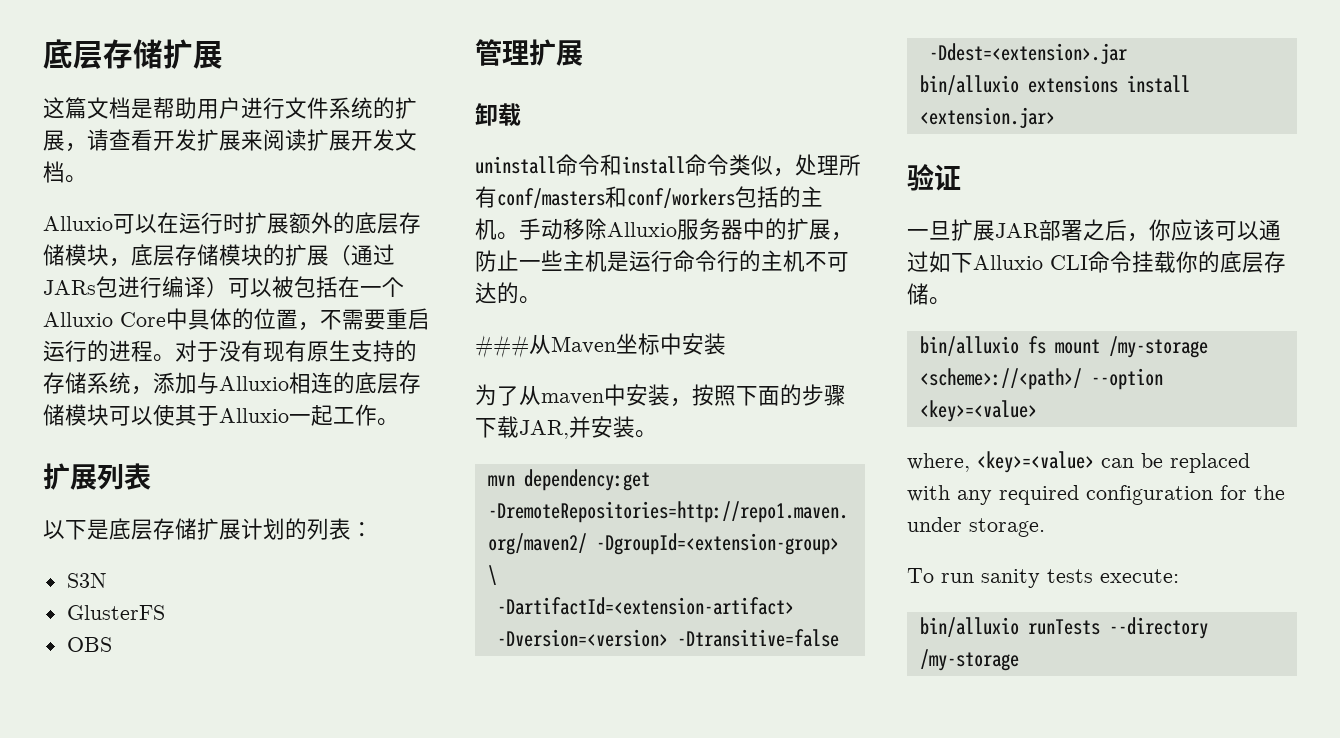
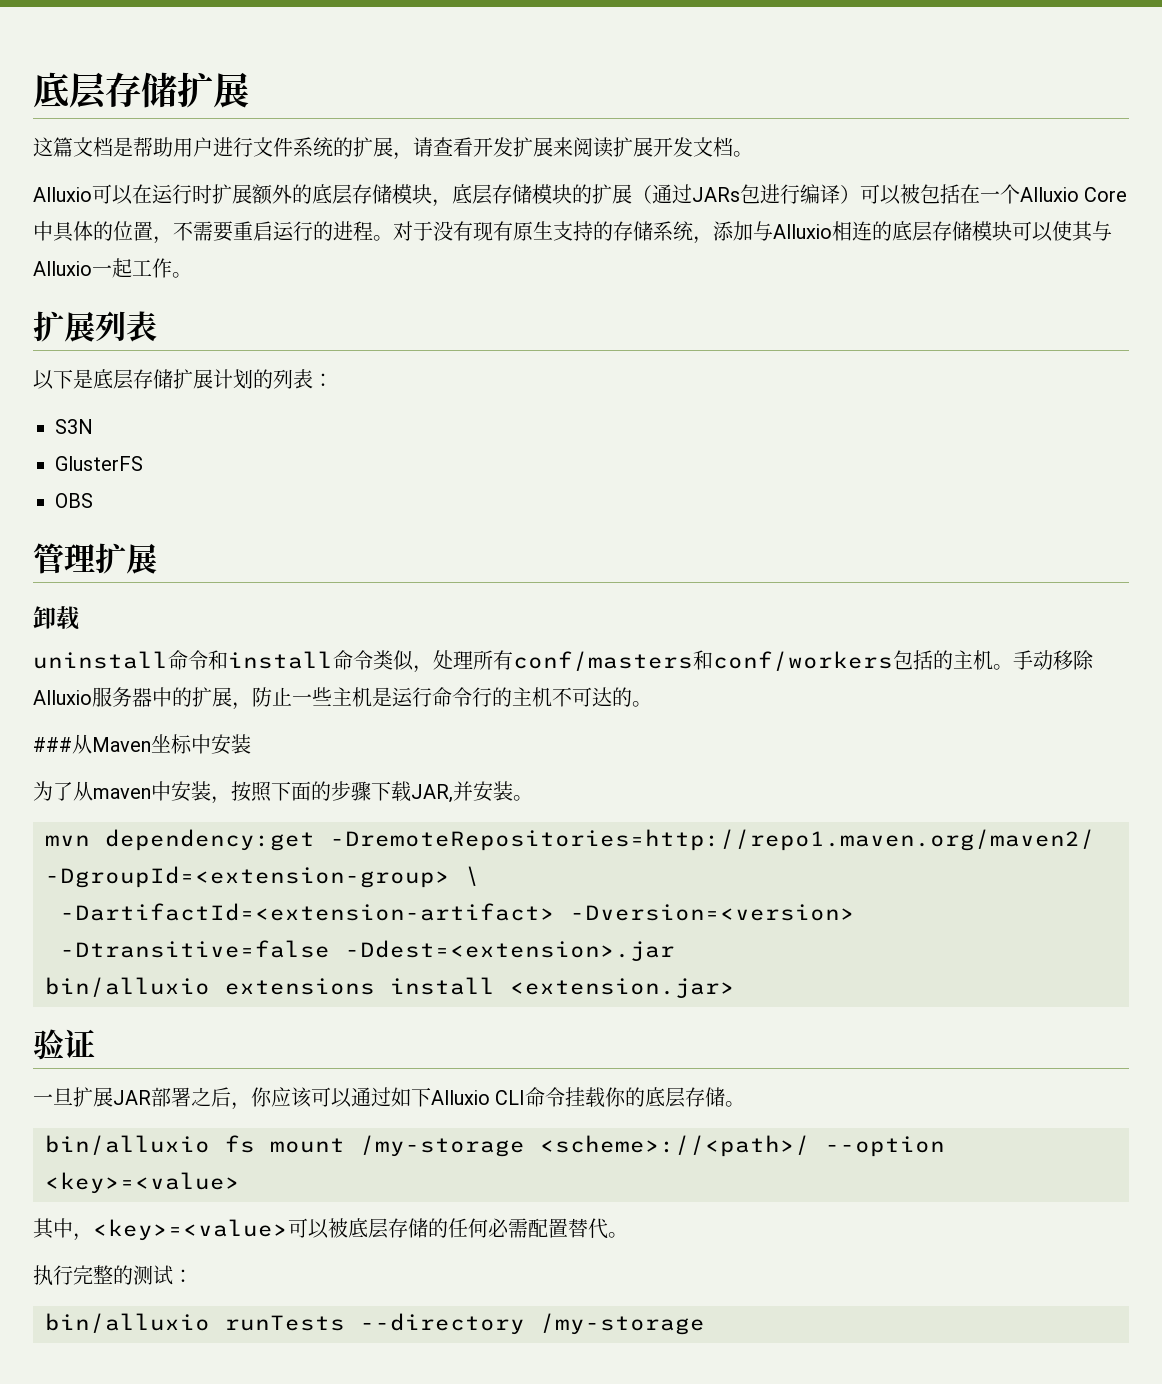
- 对于没有现有原生支持的存储系统，添加与Alluxio相连的底层存储模块可以使其于Alluxio一起工作。
+ 对于没有现有原生支持的存储系统，添加与Alluxio相连的底层存储模块可以使其与Alluxio一起工作。
- where, <key>=<value> can be replaced with any required configuration for the under storage.
- To run sanity tests execute:
+ 其中，<key>=<value>可以被底层存储的任何必需配置替代。
+ 执行完整的测试：

